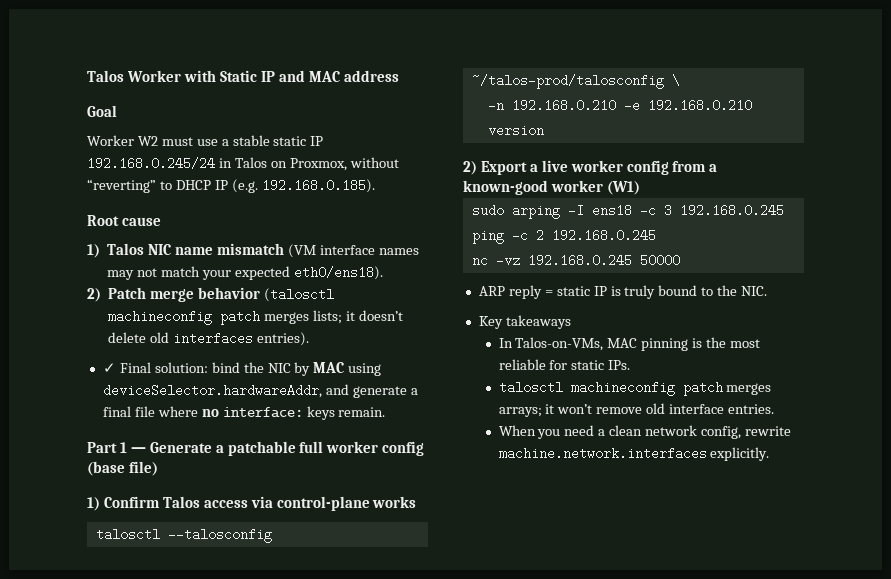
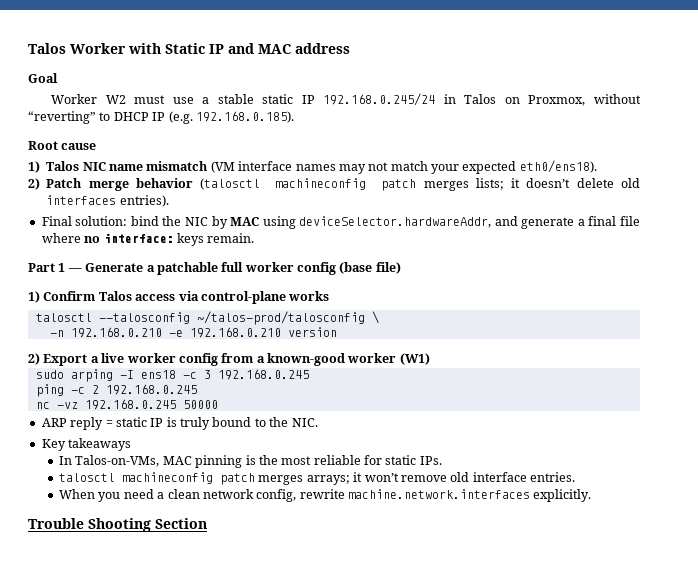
- ✓ Final solution: bind the NIC by MAC using deviceSelector.hardwareAddr, and generate a final file where no interface: keys remain.
+ Final solution: bind the NIC by MAC using deviceSelector.hardwareAddr, and generate a final file where no interface: keys remain.
+ Trouble Shooting Section

